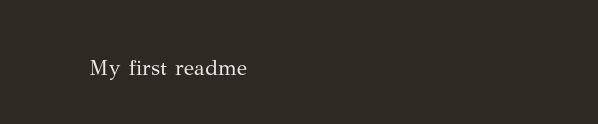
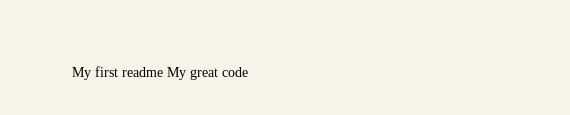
- My first readme
+ My first readme My great code

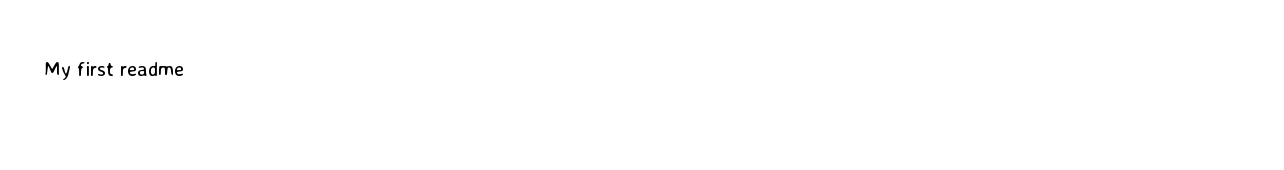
- My first readme My great code
+ My first readme

